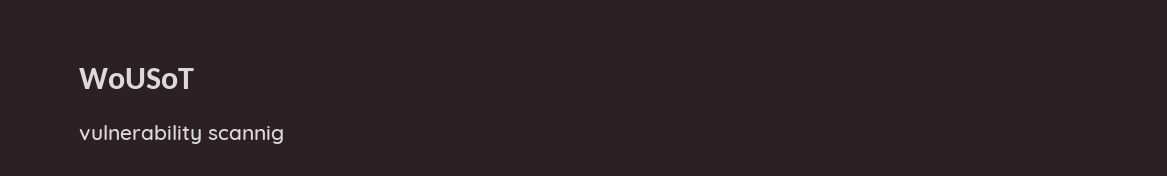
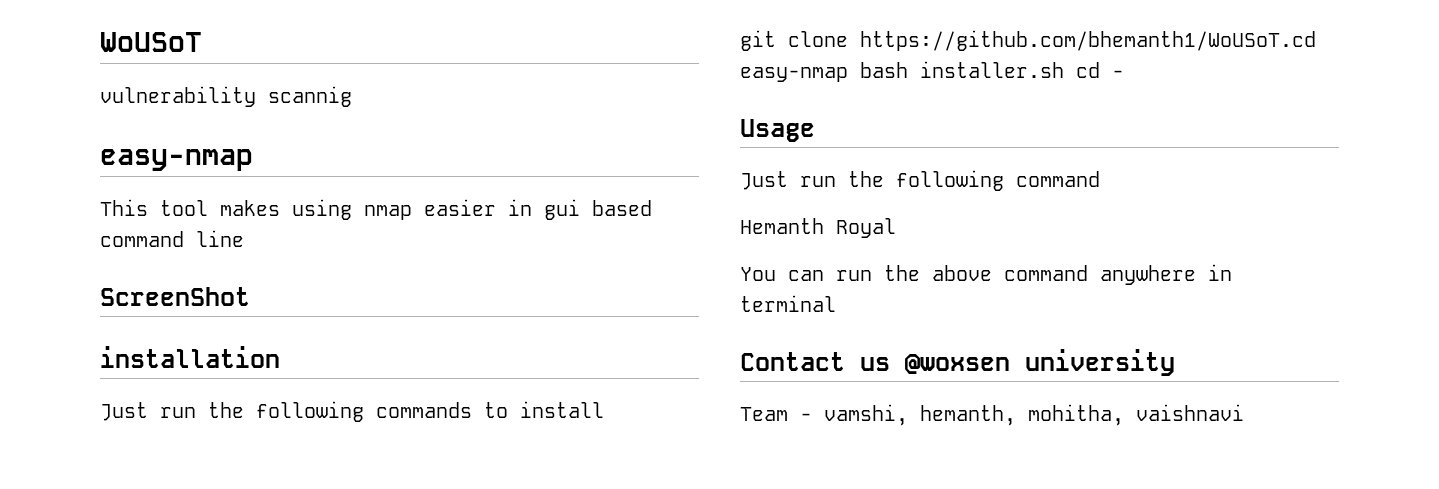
  vulnerability scannig
+ easy-nmap
+ This tool makes using nmap easier in gui based command line
+ ScreenShot
+ installation
+ Just run the following commands to install
+ git clone https://github.com/bhemanth1/WoUSoT.cd easy-nmap bash installer.sh cd -
+ Usage
+ Just run the following command
+ Hemanth Royal
+ You can run the above command anywhere in terminal
+ Contact us @woxsen university
+ Team - vamshi, hemanth, mohitha, vaishnavi

